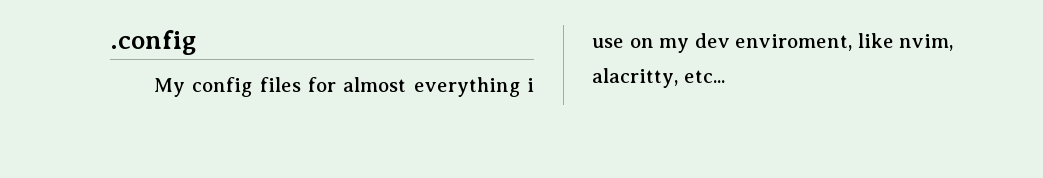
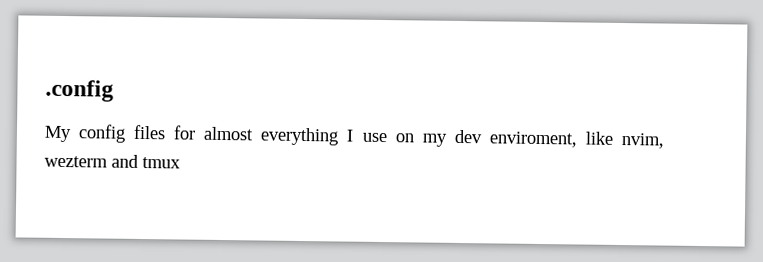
- My config files for almost everything i use on my dev enviroment, like nvim, alacritty, etc...
+ My config files for almost everything I use on my dev enviroment, like nvim, wezterm and tmux

